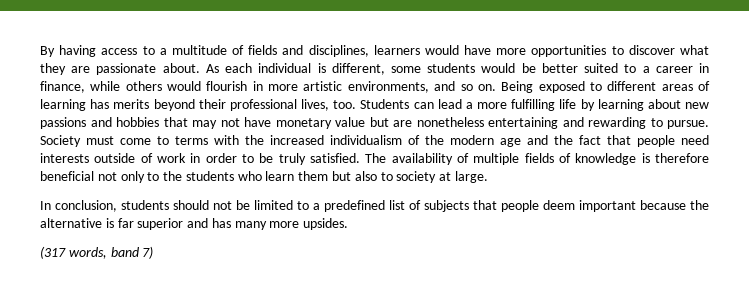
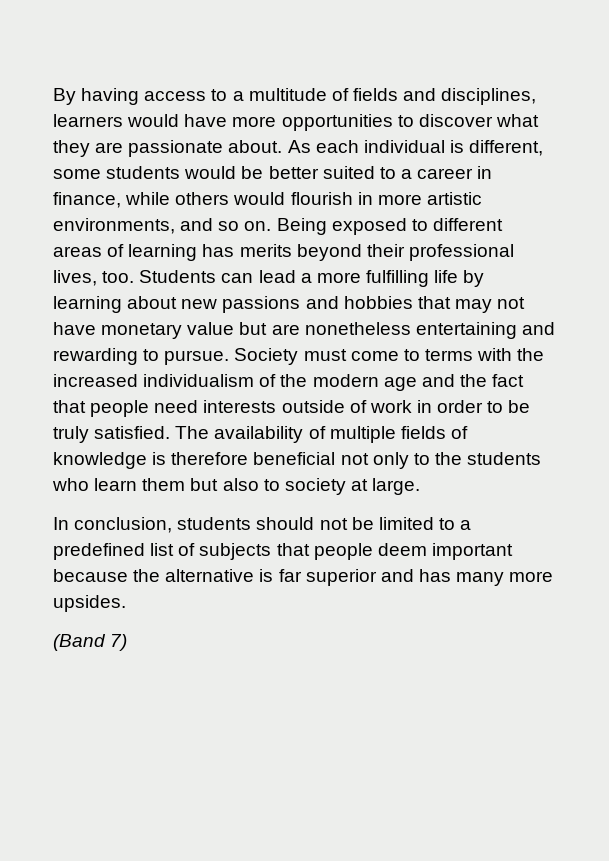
- (317 words, band 7)
+ (Band 7)

